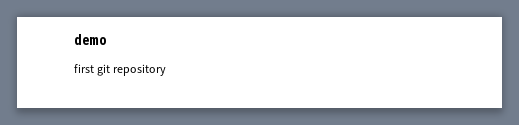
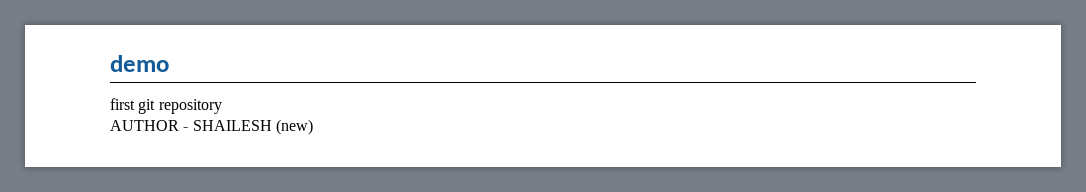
+ AUTHOR - SHAILESH (new)

